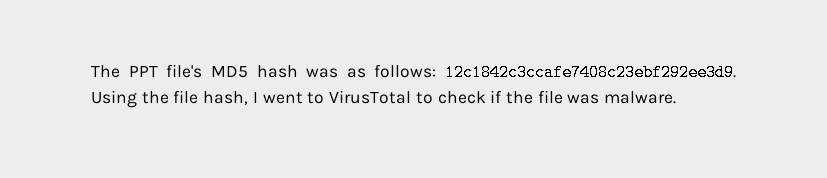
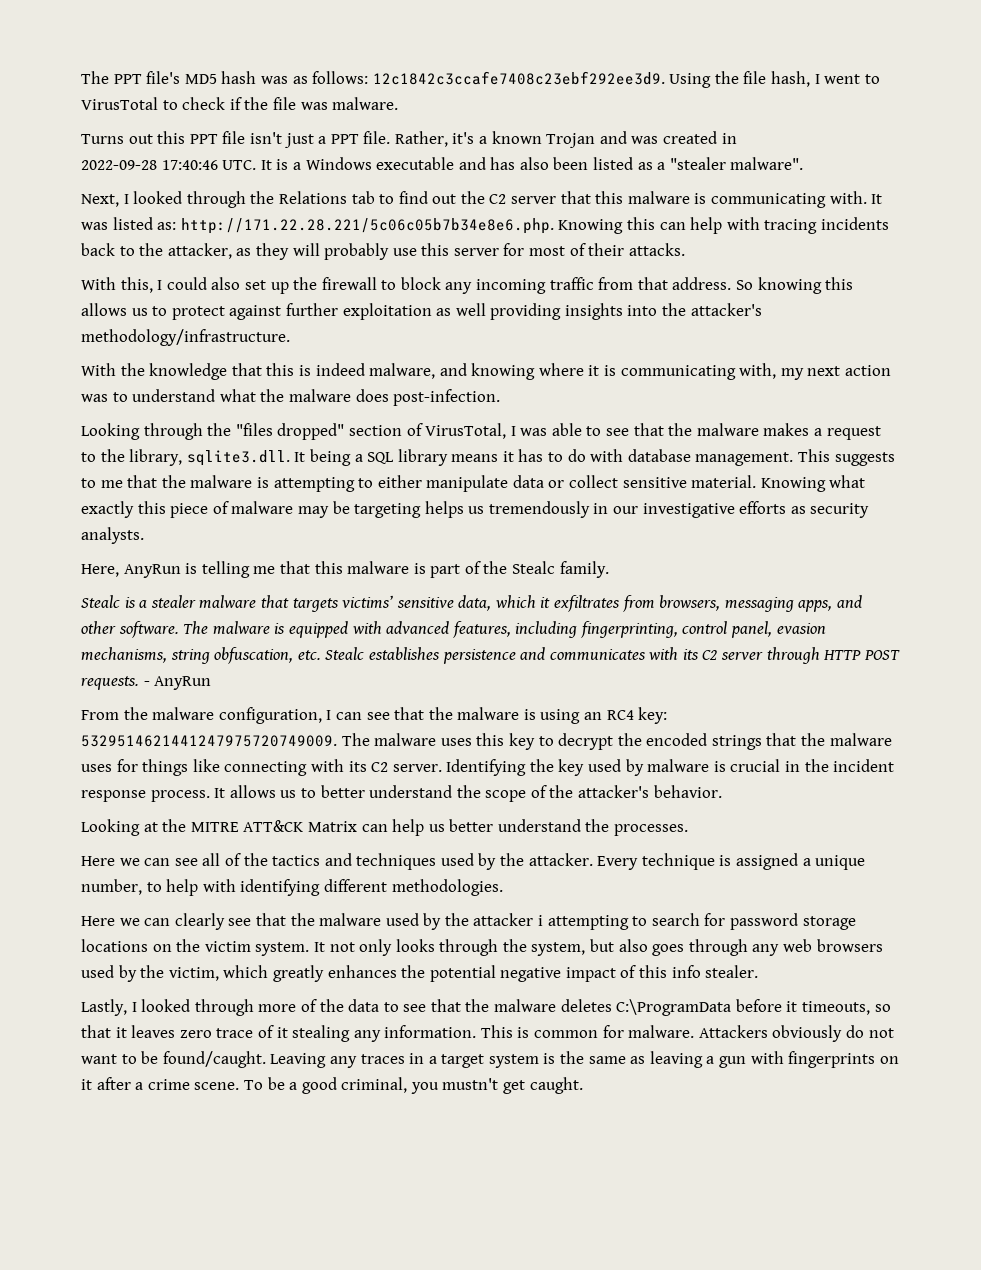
+ Turns out this PPT file isn't just a PPT file. Rather, it's a known Trojan and was created in
+ 2022-09-28 17:40:46 UTC. It is a Windows executable and has also been listed as a "stealer malware".
+ Next, I looked through the Relations tab to find out the C2 server that this malware is communicating with. It was listed as: http://171.22.28.221/5c06c05b7b34e8e6.php. Knowing this can help with tracing incidents back to the attacker, as they will probably use this server for most of their attacks.
+ With this, I could also set up the firewall to block any incoming traffic from that address. So knowing this allows us to protect against further exploitation as well providing insights into the attacker's methodology/infrastructure.
+ With the knowledge that this is indeed malware, and knowing where it is communicating with, my next action was to understand what the malware does post-infection.
+ Looking through the "files dropped" section of VirusTotal, I was able to see that the malware makes a request to the library, sqlite3.dll. It being a SQL library means it has to do with database management. This suggests to me that the malware is attempting to either manipulate data or collect sensitive material. Knowing what exactly this piece of malware may be targeting helps us tremendously in our investigative efforts as security analysts.
+ Here, AnyRun is telling me that this malware is part of the Stealc family.
+ Stealc is a stealer malware that targets victims’ sensitive data, which it exfiltrates from browsers, messaging apps, and other software. The malware is equipped with advanced features, including fingerprinting, control panel, evasion mechanisms, string obfuscation, etc. Stealc establishes persistence and communicates with its C2 server through HTTP POST requests. - AnyRun
+ From the malware configuration, I can see that the malware is using an RC4 key: 5329514621441247975720749009. The malware uses this key to decrypt the encoded strings that the malware uses for things like connecting with its C2 server. Identifying the key used by malware is crucial in the incident response process. It allows us to better understand the scope of the attacker's behavior.
+ Looking at the MITRE ATT&CK Matrix can help us better understand the processes.
+ Here we can see all of the tactics and techniques used by the attacker. Every technique is assigned a unique number, to help with identifying different methodologies.
+ Here we can clearly see that the malware used by the attacker i attempting to search for password storage locations on the victim system. It not only looks through the system, but also goes through any web browsers used by the victim, which greatly enhances the potential negative impact of this info stealer.
+ Lastly, I looked through more of the data to see that the malware deletes C:\ProgramData before it timeouts, so that it leaves zero trace of it stealing any information. This is common for malware. Attackers obviously do not want to be found/caught. Leaving any traces in a target system is the same as leaving a gun with fingerprints on it after a crime scene. To be a good criminal, you mustn't get caught.

